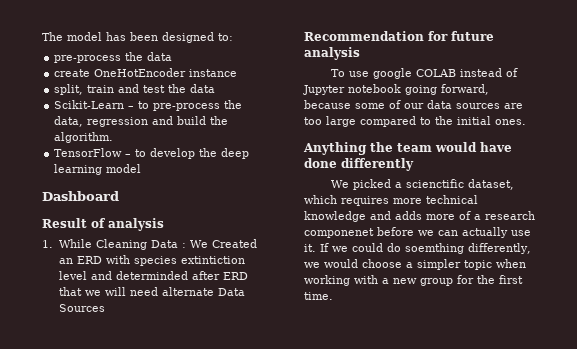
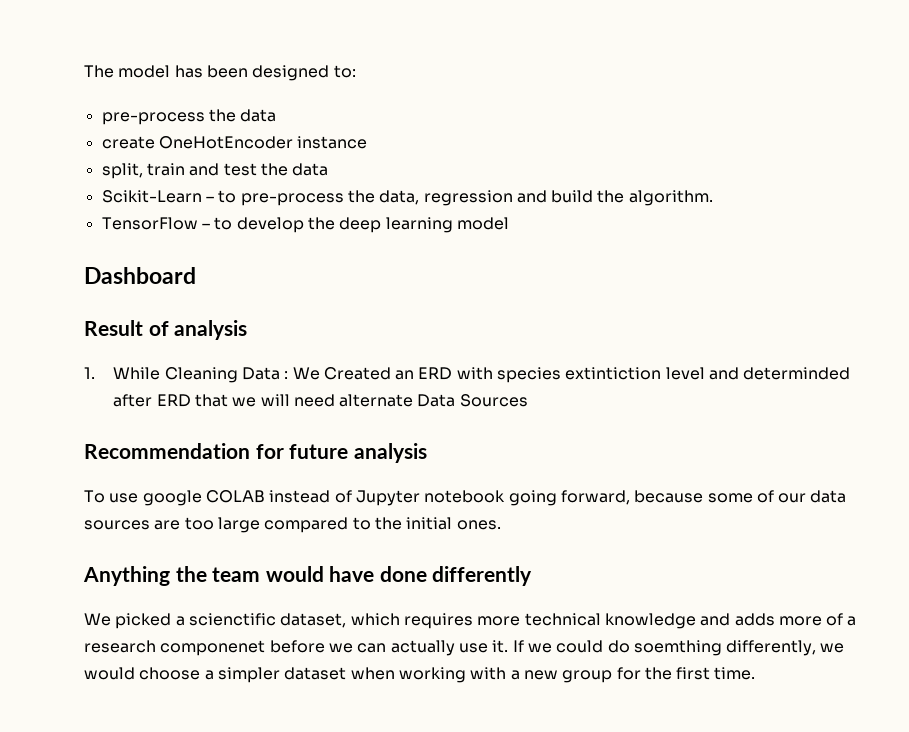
- If we could do soemthing differently, we would choose a simpler topic when working with a new group for the first time.
+ If we could do soemthing differently, we would choose a simpler dataset when working with a new group for the first time.

